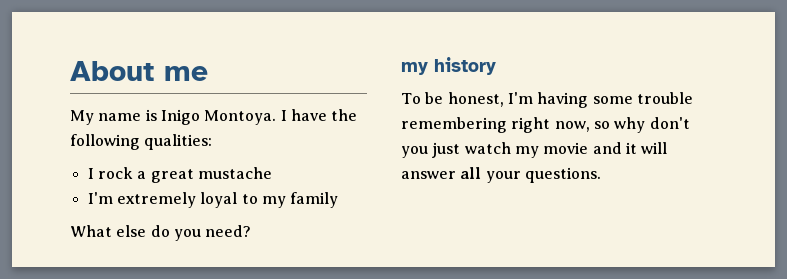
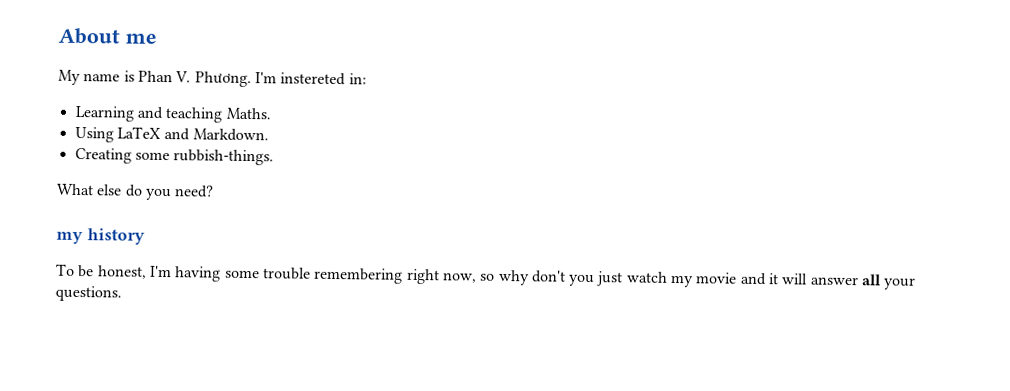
- My name is Inigo Montoya. I have the following qualities:
- I rock a great mustache
- I'm extremely loyal to my family
+ My name is Phan V. Phương. I'm instereted in:
+ Learning and teaching Maths.
+ Using LaTeX and Markdown.
+ Creating some rubbish-things.

